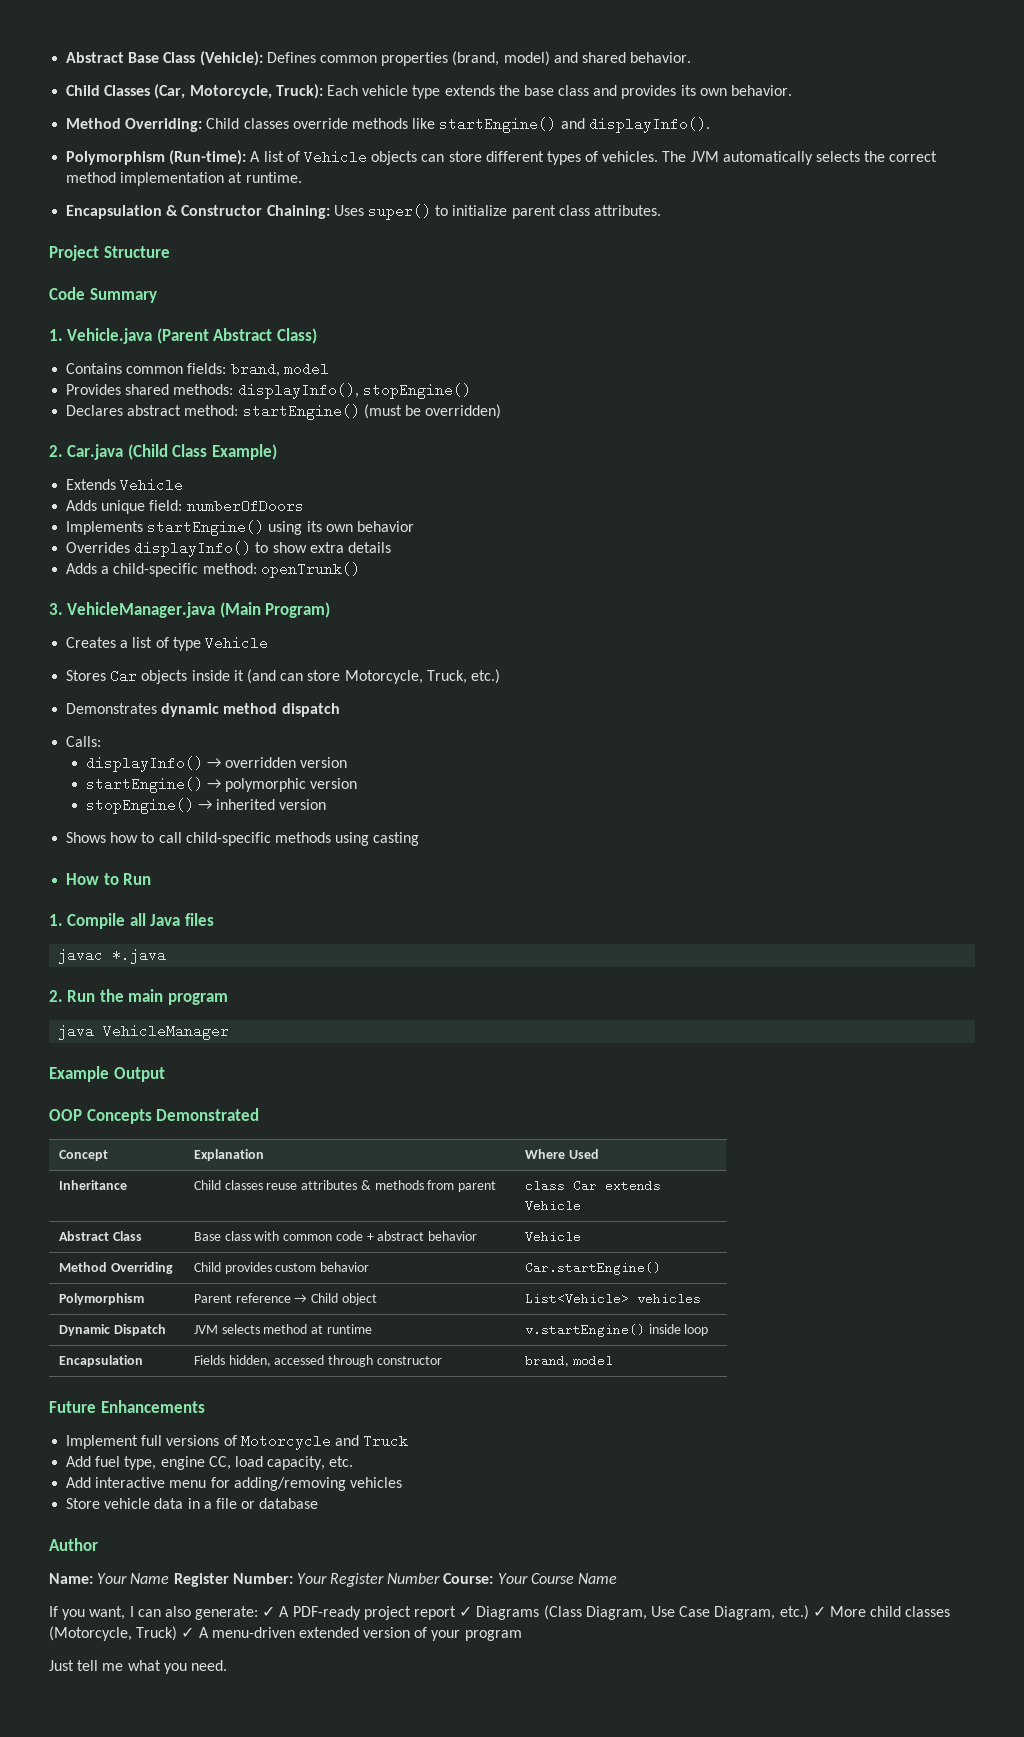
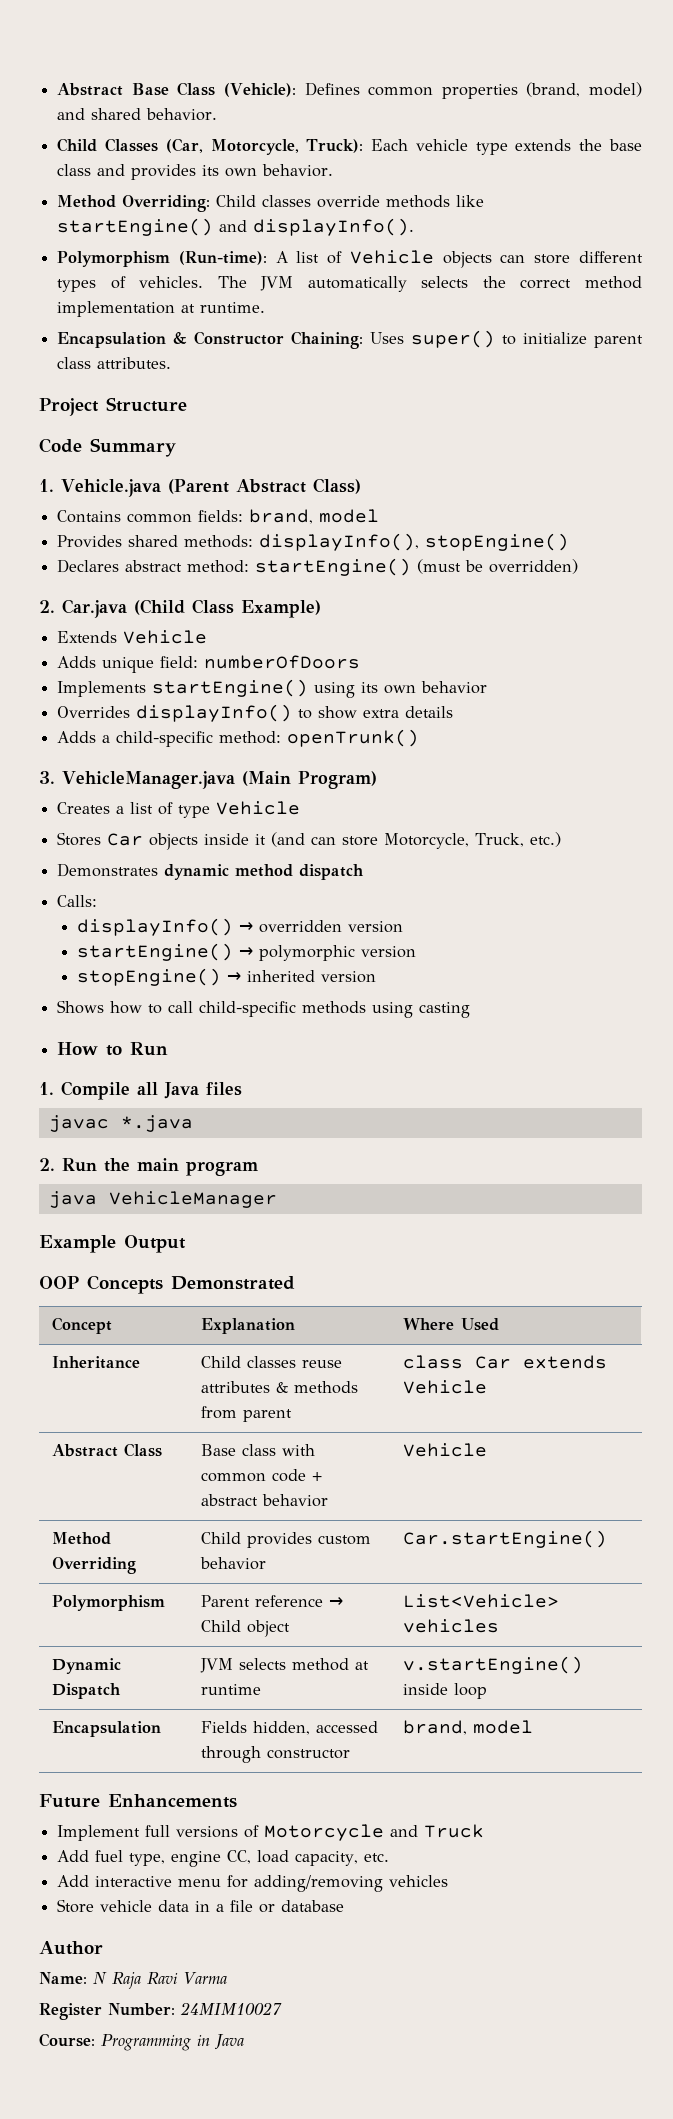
- Name: Your Name Register Number: Your Register Number Course: Your Course Name
- If you want, I can also generate: ✓ A PDF-ready project report ✓ Diagrams (Class Diagram, Use Case Diagram, etc.) ✓ More child classes (Motorcycle, Truck) ✓ A menu-driven extended version of your program
- Just tell me what you need.
+ Name: N Raja Ravi Varma
+ Register Number: 24MIM10027
+ Course: Programming in Java

